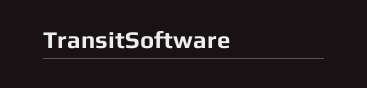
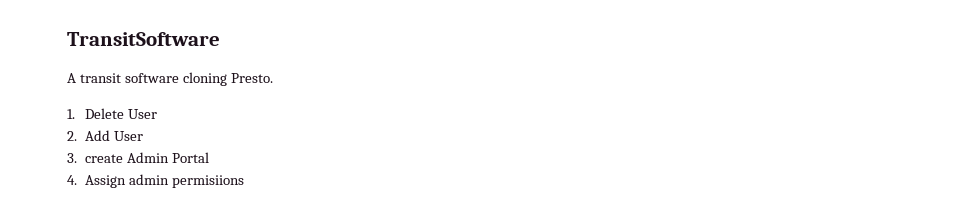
+ A transit software cloning Presto.
+ 1. Delete User
+ 2. Add User
+ 3. create Admin Portal
+ 4. Assign admin permisiions

